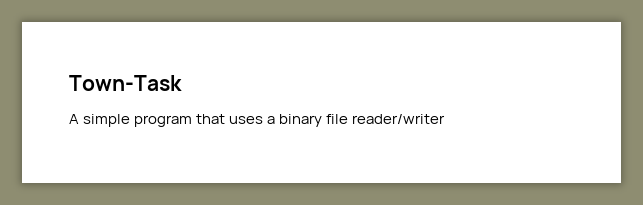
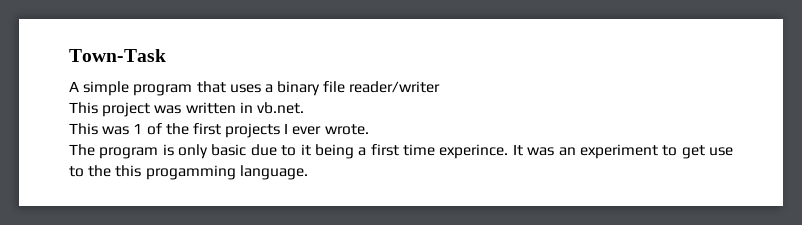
+ This project was written in vb.net.
+ This was 1 of the first projects I ever wrote.
+ The program is only basic due to it being a first time experince. It was an experiment to get use to the this progamming language.

